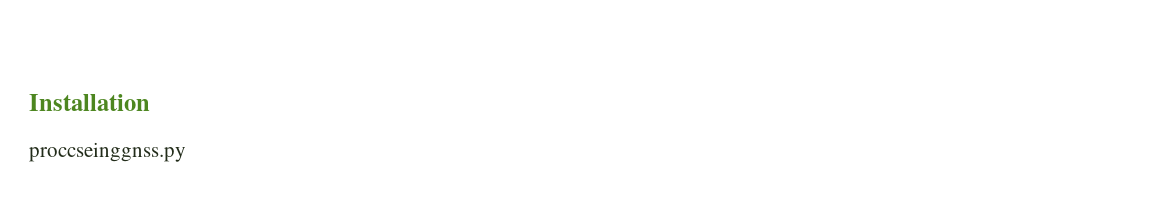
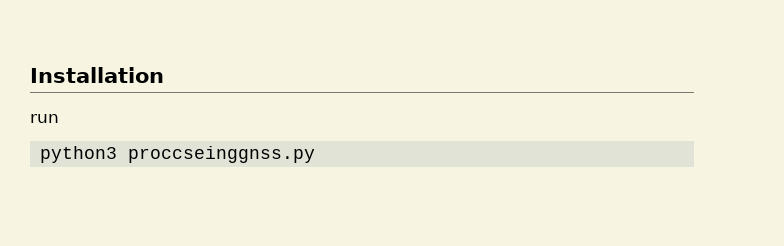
- proccseinggnss.py
+ run
+ python3 proccseinggnss.py

